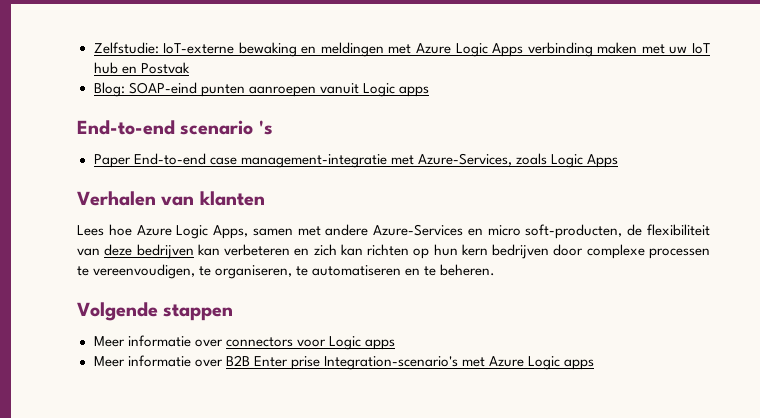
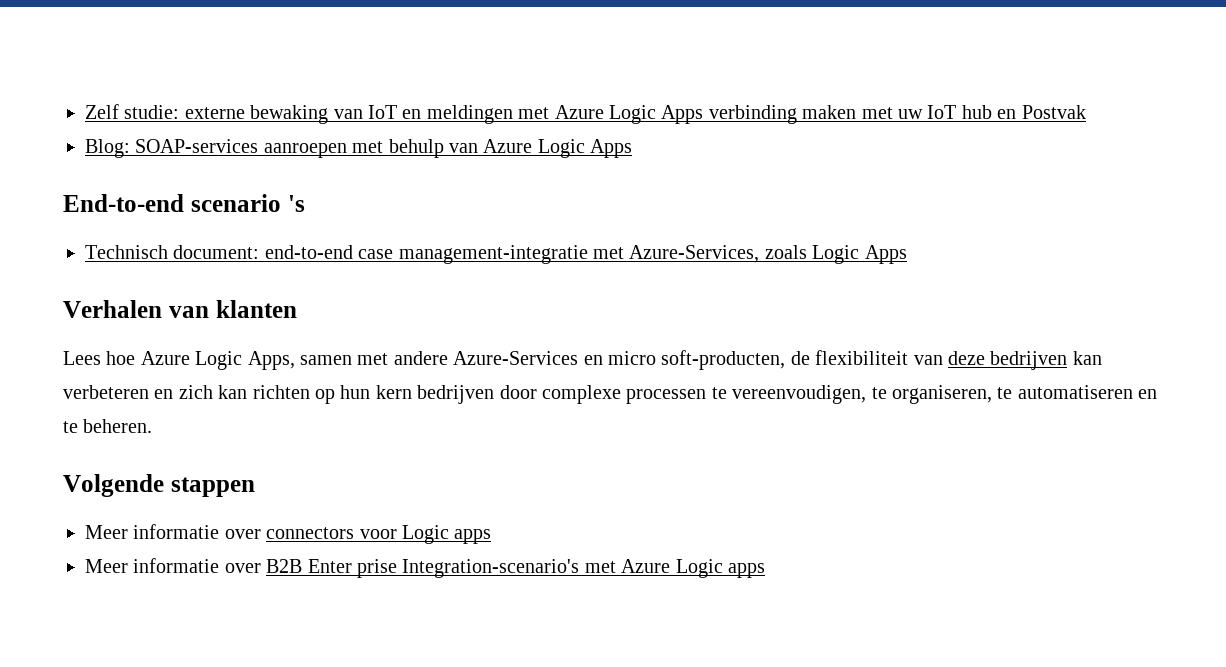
- Zelfstudie: IoT-externe bewaking en meldingen met Azure Logic Apps verbinding maken met uw IoT hub en Postvak
+ Zelf studie: externe bewaking van IoT en meldingen met Azure Logic Apps verbinding maken met uw IoT hub en Postvak
- Blog: SOAP-eind punten aanroepen vanuit Logic apps
+ Blog: SOAP-services aanroepen met behulp van Azure Logic Apps
- Paper End-to-end case management-integratie met Azure-Services, zoals Logic Apps
+ Technisch document: end-to-end case management-integratie met Azure-Services, zoals Logic Apps

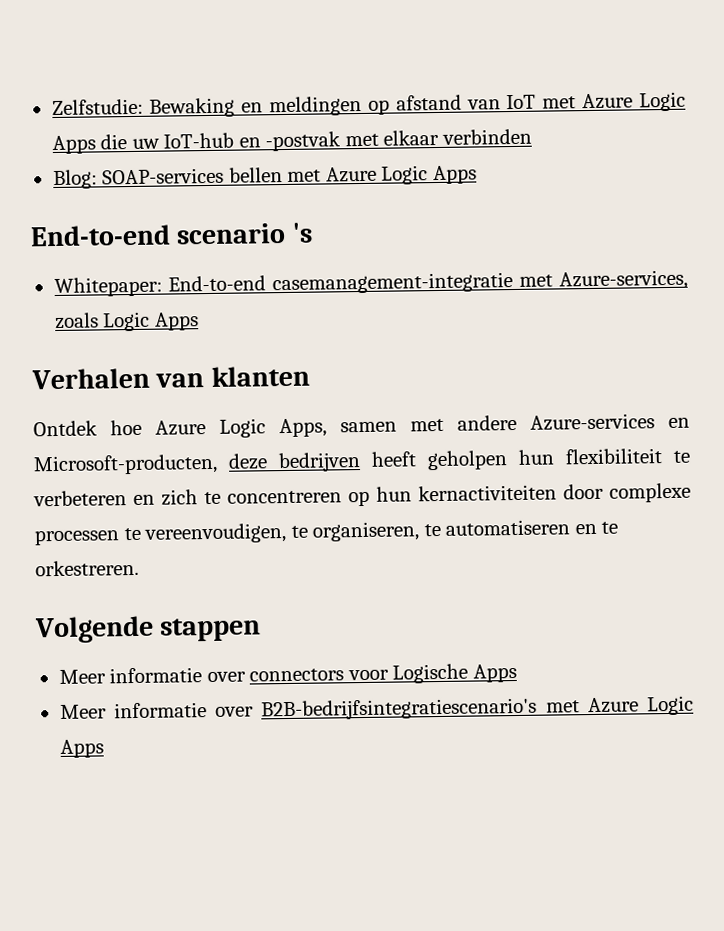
- Zelf studie: externe bewaking van IoT en meldingen met Azure Logic Apps verbinding maken met uw IoT hub en Postvak
- Blog: SOAP-services aanroepen met behulp van Azure Logic Apps
+ Zelfstudie: Bewaking en meldingen op afstand van IoT met Azure Logic Apps die uw IoT-hub en -postvak met elkaar verbinden
+ Blog: SOAP-services bellen met Azure Logic Apps
- Technisch document: end-to-end case management-integratie met Azure-Services, zoals Logic Apps
+ Whitepaper: End-to-end casemanagement-integratie met Azure-services, zoals Logic Apps
- Lees hoe Azure Logic Apps, samen met andere Azure-Services en micro soft-producten, de flexibiliteit van deze bedrijven kan verbeteren en zich kan richten op hun kern bedrijven door complexe processen te vereenvoudigen, te organiseren, te automatiseren en te beheren.
+ Ontdek hoe Azure Logic Apps, samen met andere Azure-services en Microsoft-producten, deze bedrijven heeft geholpen hun flexibiliteit te verbeteren en zich te concentreren op hun kernactiviteiten door complexe processen te vereenvoudigen, te organiseren, te automatiseren en te orkestreren.
- Meer informatie over connectors voor Logic apps
- Meer informatie over B2B Enter prise Integration-scenario's met Azure Logic apps
+ Meer informatie over connectors voor Logische Apps
+ Meer informatie over B2B-bedrijfsintegratiescenario's met Azure Logic Apps

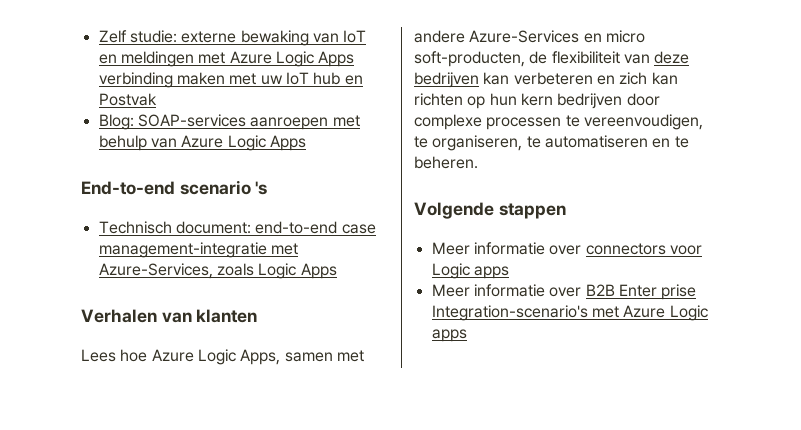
- Zelfstudie: Bewaking en meldingen op afstand van IoT met Azure Logic Apps die uw IoT-hub en -postvak met elkaar verbinden
- Blog: SOAP-services bellen met Azure Logic Apps
+ Zelf studie: externe bewaking van IoT en meldingen met Azure Logic Apps verbinding maken met uw IoT hub en Postvak
+ Blog: SOAP-services aanroepen met behulp van Azure Logic Apps
- Whitepaper: End-to-end casemanagement-integratie met Azure-services, zoals Logic Apps
+ Technisch document: end-to-end case management-integratie met Azure-Services, zoals Logic Apps
- Ontdek hoe Azure Logic Apps, samen met andere Azure-services en Microsoft-producten, deze bedrijven heeft geholpen hun flexibiliteit te verbeteren en zich te concentreren op hun kernactiviteiten door complexe processen te vereenvoudigen, te organiseren, te automatiseren en te orkestreren.
+ Lees hoe Azure Logic Apps, samen met andere Azure-Services en micro soft-producten, de flexibiliteit van deze bedrijven kan verbeteren en zich kan richten op hun kern bedrijven door complexe processen te vereenvoudigen, te organiseren, te automatiseren en te beheren.
- Meer informatie over connectors voor Logische Apps
- Meer informatie over B2B-bedrijfsintegratiescenario's met Azure Logic Apps
+ Meer informatie over connectors voor Logic apps
+ Meer informatie over B2B Enter prise Integration-scenario's met Azure Logic apps

